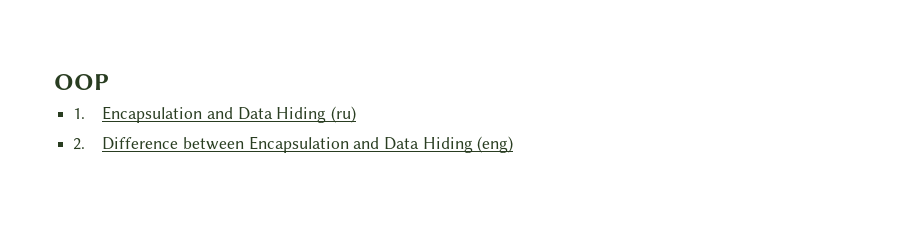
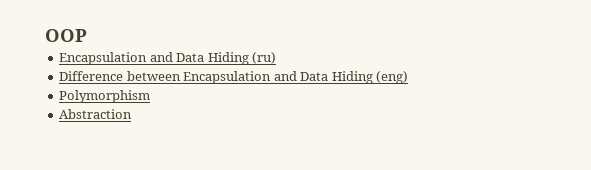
- 1. Encapsulation and Data Hiding (ru)
+ Encapsulation and Data Hiding (ru)
- 2. Difference between Encapsulation and Data Hiding (eng)
+ Difference between Encapsulation and Data Hiding (eng)
+ Polymorphism
+ Abstraction

